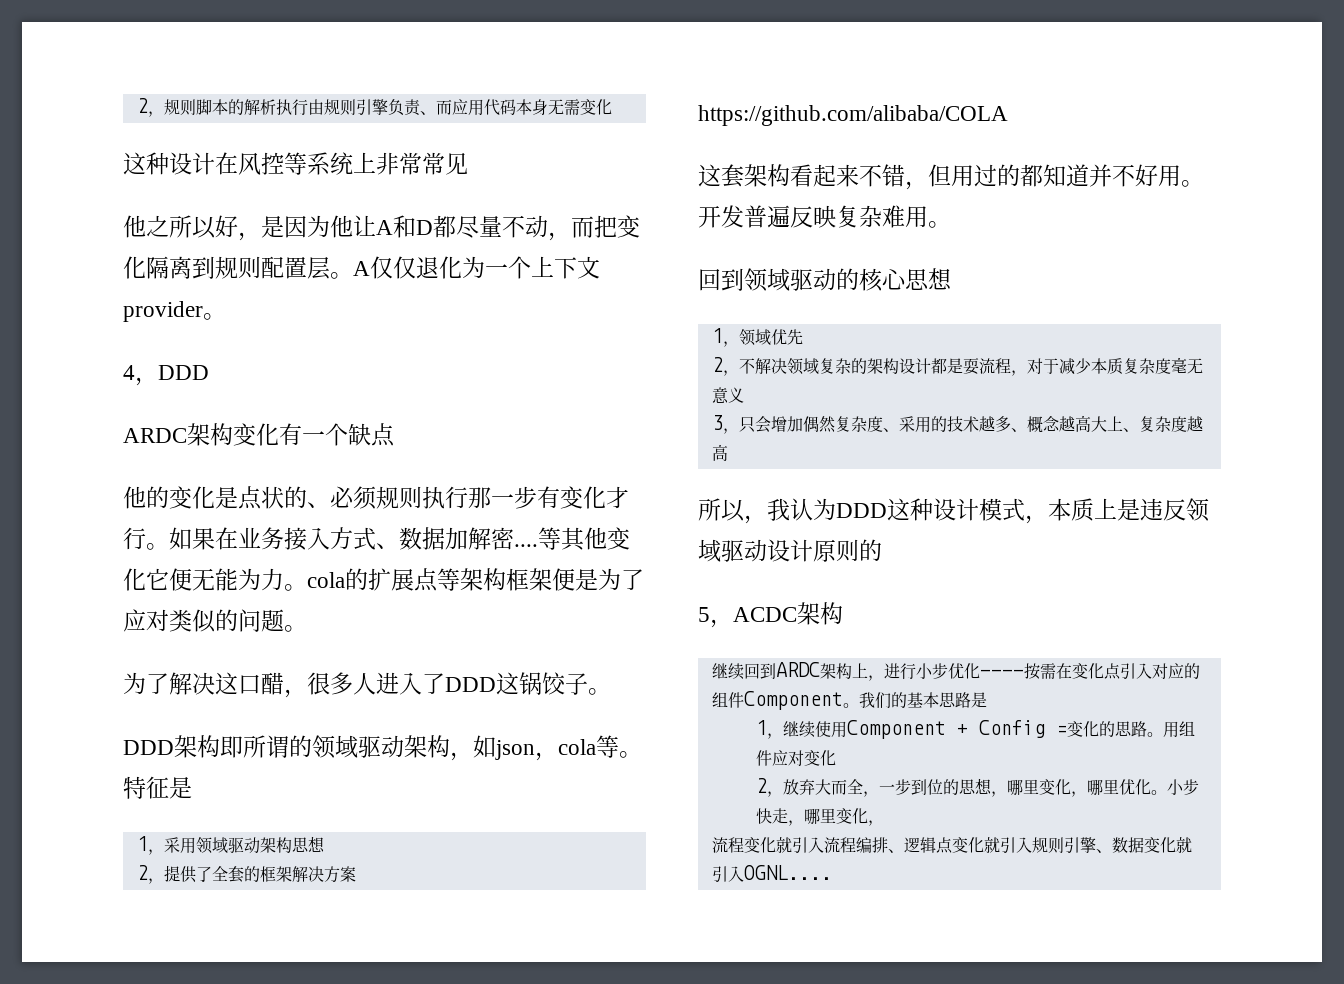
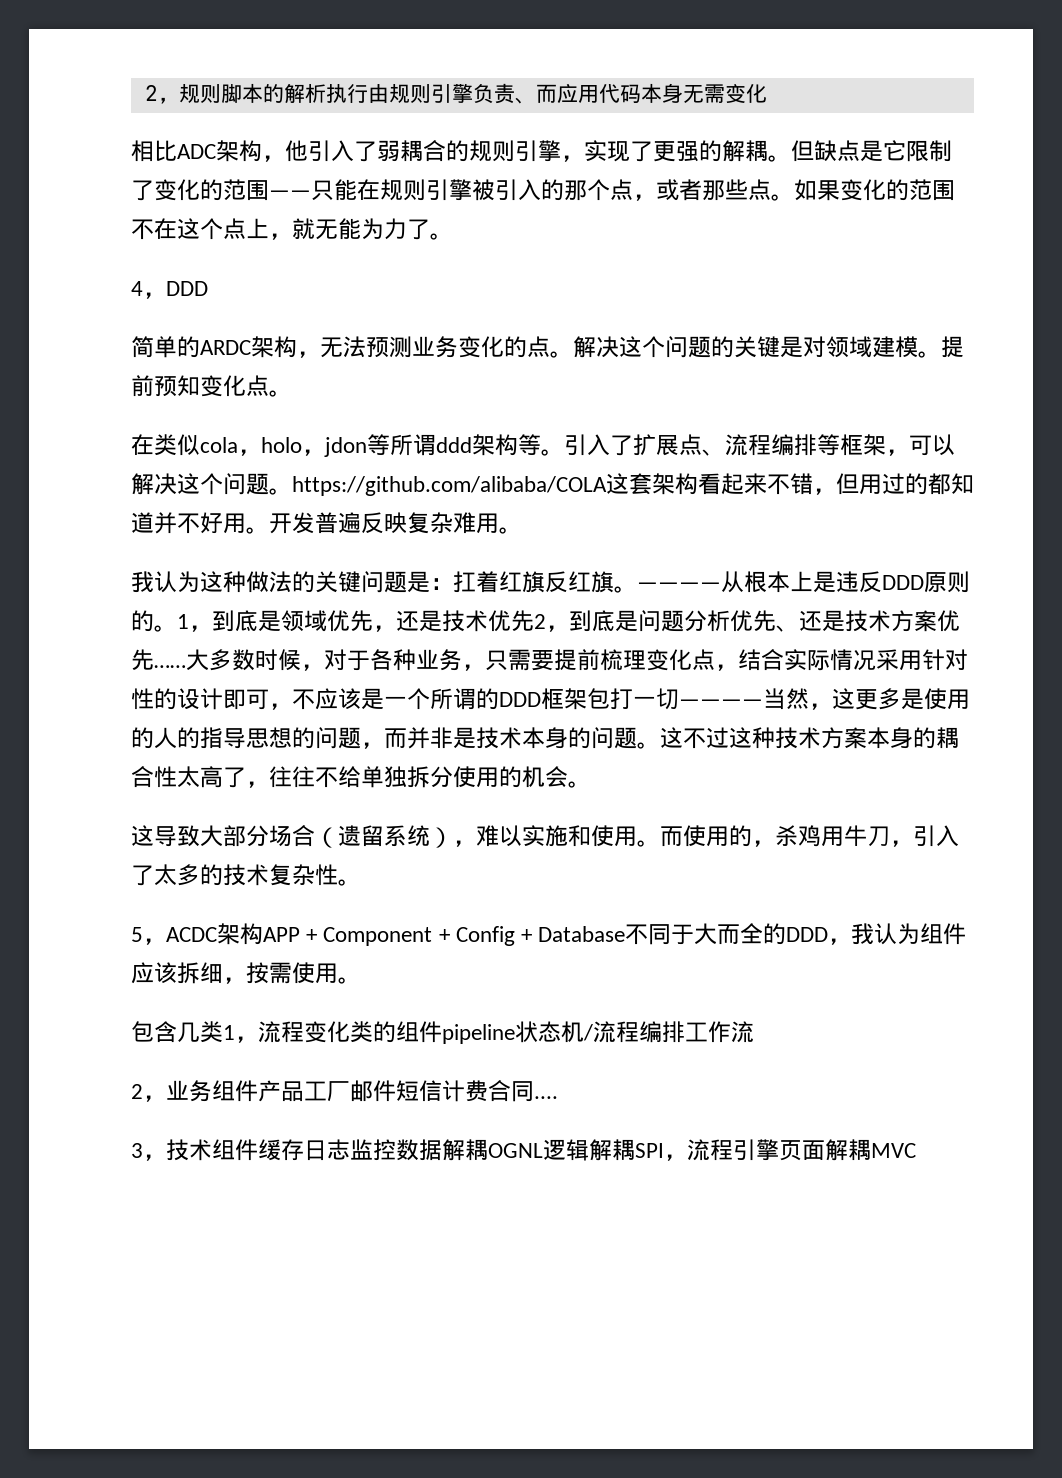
- 这种设计在风控等系统上非常常见
- 他之所以好，是因为他让A和D都尽量不动，而把变化隔离到规则配置层。A仅仅退化为一个上下文provider。
+ 相比ADC架构，他引入了弱耦合的规则引擎，实现了更强的解耦。但缺点是它限制了变化的范围——只能在规则引擎被引入的那个点，或者那些点。如果变化的范围不在这个点上，就无能为力了。
- ARDC架构变化有一个缺点
- 他的变化是点状的、必须规则执行那一步有变化才行。如果在业务接入方式、数据加解密....等其他变化它便无能为力。cola的扩展点等架构框架便是为了应对类似的问题。
- 为了解决这口醋，很多人进入了DDD这锅饺子。
- DDD架构即所谓的领域驱动架构，如json，cola等。特征是
- 1，采用领域驱动架构思想
- 2，提供了全套的框架解决方案
- https://github.com/alibaba/COLA
- 这套架构看起来不错，但用过的都知道并不好用。
+ 简单的ARDC架构，无法预测业务变化的点。解决这个问题的关键是对领域建模。提前预知变化点。
+ 在类似cola，holo，jdon等所谓ddd架构等。引入了扩展点、流程编排等框架，可以解决这个问题。https://github.com/alibaba/COLA这套架构看起来不错，但用过的都知道并不好用。
- 回到领域驱动的核心思想
- 1，领域优先
- 2，不解决领域复杂的架构设计都是耍流程，对于减少本质复杂度毫无意义
- 3，只会增加偶然复杂度、采用的技术越多、概念越高大上、复杂度越高
- 所以，我认为DDD这种设计模式，本质上是违反领域驱动设计原则的
- 5，ACDC架构
- 继续回到ARDC架构上，进行小步优化————按需在变化点引入对应的组件Component。我们的基本思路是
- 1，继续使用Component + Config =变化的思路。用组件应对变化
- 2，放弃大而全，一步到位的思想，哪里变化，哪里优化。小步快走，哪里变化，
- 流程变化就引入流程编排、逻辑点变化就引入规则引擎、数据变化就引入OGNL....
+ 我认为这种做法的关键问题是：扛着红旗反红旗。————从根本上是违反DDD原则的。1，到底是领域优先，还是技术优先2，到底是问题分析优先、还是技术方案优先……大多数时候，对于各种业务，只需要提前梳理变化点，结合实际情况采用针对性的设计即可，不应该是一个所谓的DDD框架包打一切————当然，这更多是使用的人的指导思想的问题，而并非是技术本身的问题。这不过这种技术方案本身的耦合性太高了，往往不给单独拆分使用的机会。
+ 这导致大部分场合（遗留系统），难以实施和使用。而使用的，杀鸡用牛刀，引入了太多的技术复杂性。
+ 5，ACDC架构APP + Component + Config + Database不同于大而全的DDD，我认为组件应该拆细，按需使用。
+ 包含几类1，流程变化类的组件pipeline状态机/流程编排工作流
+ 2，业务组件产品工厂邮件短信计费合同....
+ 3，技术组件缓存日志监控数据解耦OGNL逻辑解耦SPI，流程引擎页面解耦MVC

